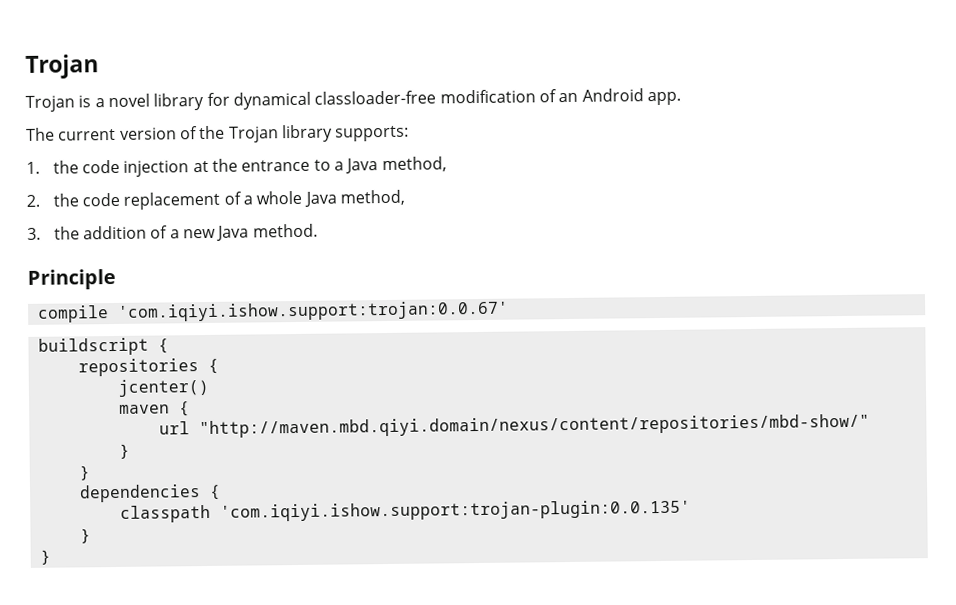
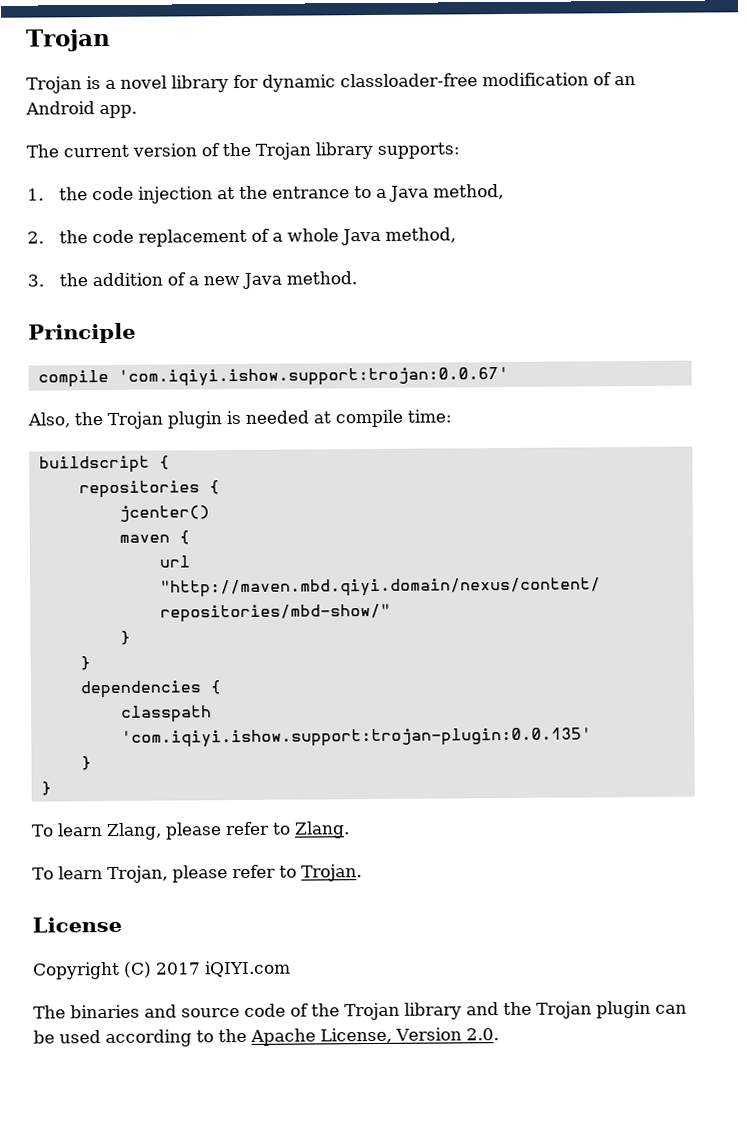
- Trojan is a novel library for dynamical classloader-free modification of an Android app.
+ Trojan is a novel library for dynamic classloader-free modification of an Android app.
+ Also, the Trojan plugin is needed at compile time:
+ To learn Zlang, please refer to Zlang.
+ To learn Trojan, please refer to Trojan.
+ License
+ Copyright (C) 2017 iQIYI.com
+ The binaries and source code of the Trojan library and the Trojan plugin can be used according to the Apache License, Version 2.0.

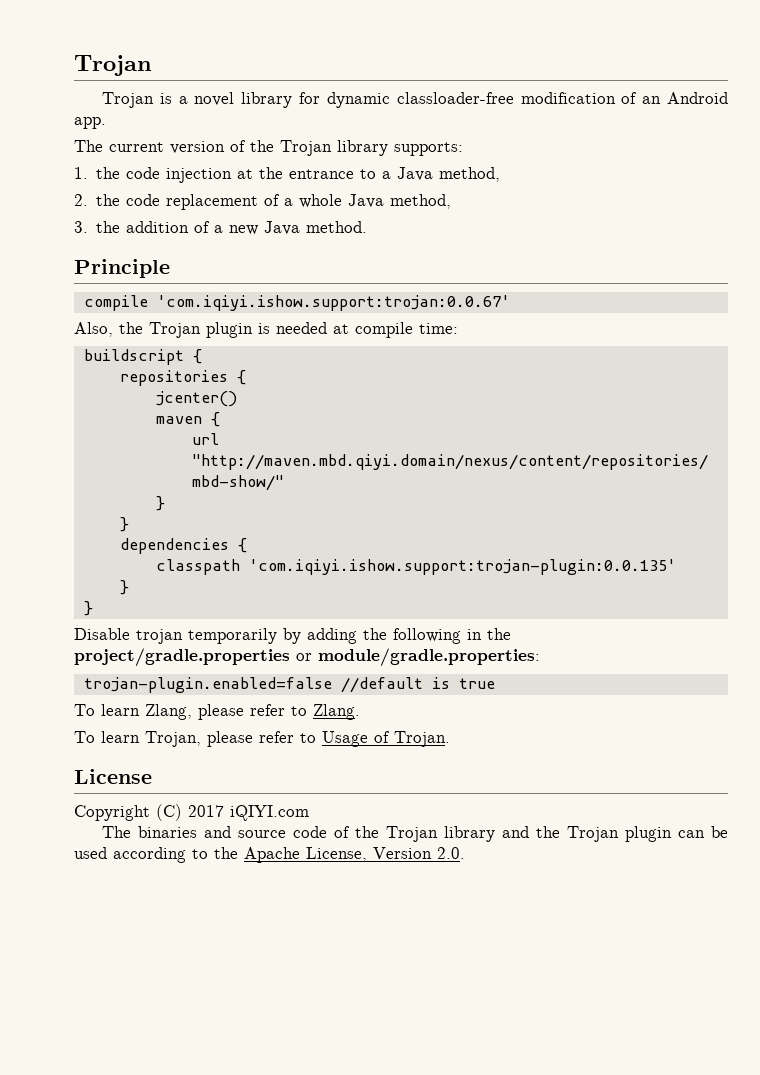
+ Disable trojan temporarily by adding the following in the project/gradle.properties or module/gradle.properties:
+ trojan-plugin.enabled=false //default is true
- To learn Trojan, please refer to Trojan.
+ To learn Trojan, please refer to Usage of Trojan.

